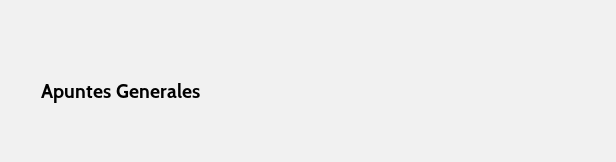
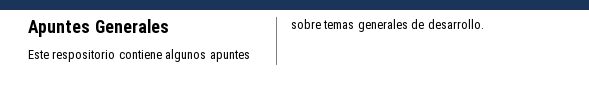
+ Este respositorio contiene algunos apuntes sobre temas generales de desarrollo.

